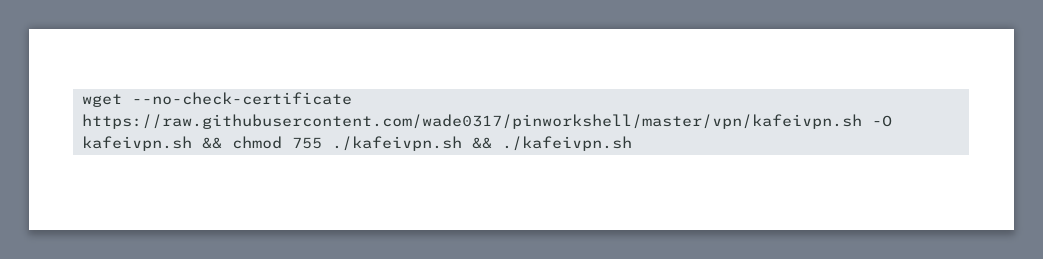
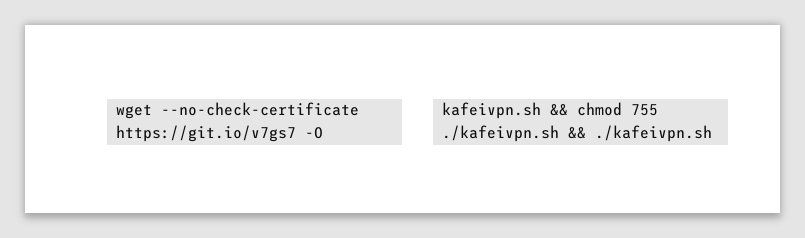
- wget --no-check-certificate https://raw.githubusercontent.com/wade0317/pinworkshell/master/vpn/kafeivpn.sh -O kafeivpn.sh && chmod 755 ./kafeivpn.sh && ./kafeivpn.sh
+ wget --no-check-certificate https://git.io/v7gs7 -O kafeivpn.sh && chmod 755 ./kafeivpn.sh && ./kafeivpn.sh

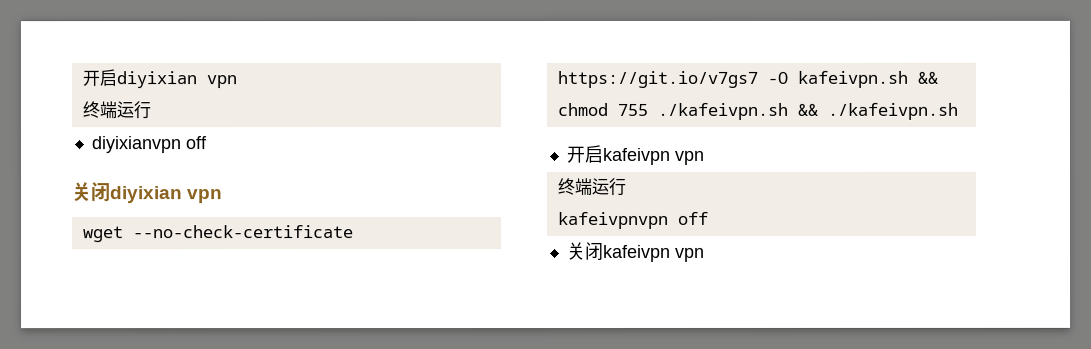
+ 开启diyixian vpn
+ 终端运行
+ diyixianvpn off
+ 关闭diyixian vpn
+ 开启kafeivpn vpn
+ 终端运行
+ kafeivpnvpn off
+ 关闭kafeivpn vpn

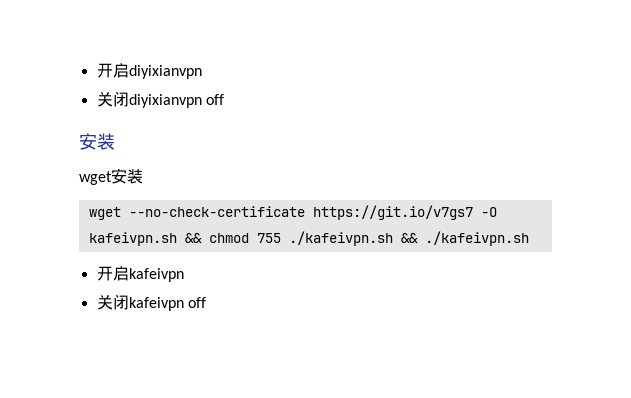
- 开启diyixian vpn
- 终端运行
- diyixianvpn off
- 关闭diyixian vpn
+ 开启diyixianvpn
+ 关闭diyixianvpn off
+ 安装
+ wget安装
- 开启kafeivpn vpn
- 终端运行
- kafeivpnvpn off
+ 开启kafeivpn
- 关闭kafeivpn vpn
+ 关闭kafeivpn off

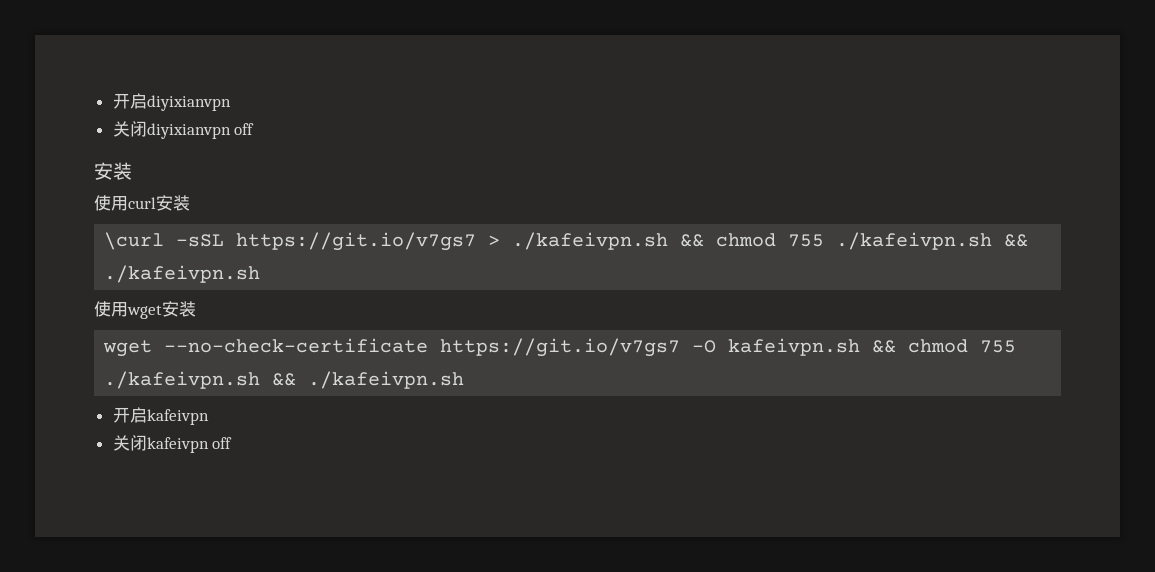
- wget安装
+ 使用curl安装
+ \curl -sSL https://git.io/v7gs7 > ./kafeivpn.sh && chmod 755 ./kafeivpn.sh && ./kafeivpn.sh
+ 使用wget安装

